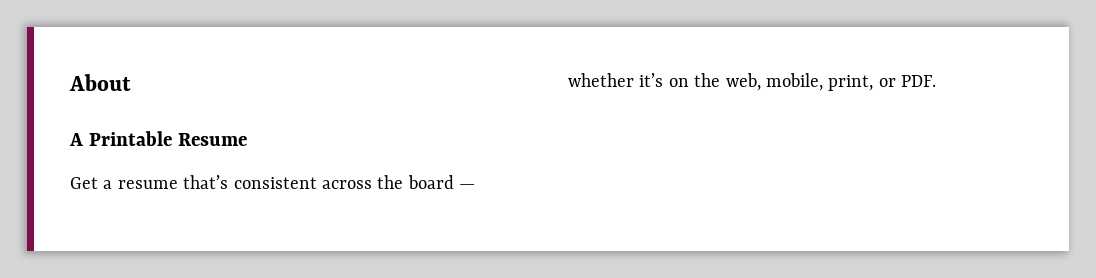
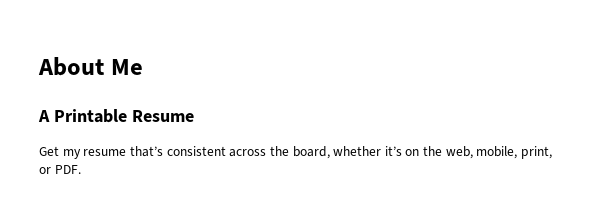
- About
+ About Me
- Get a resume that’s consistent across the board — whether it’s on the web, mobile, print, or PDF.
+ Get my resume that’s consistent across the board, whether it’s on the web, mobile, print, or PDF.

